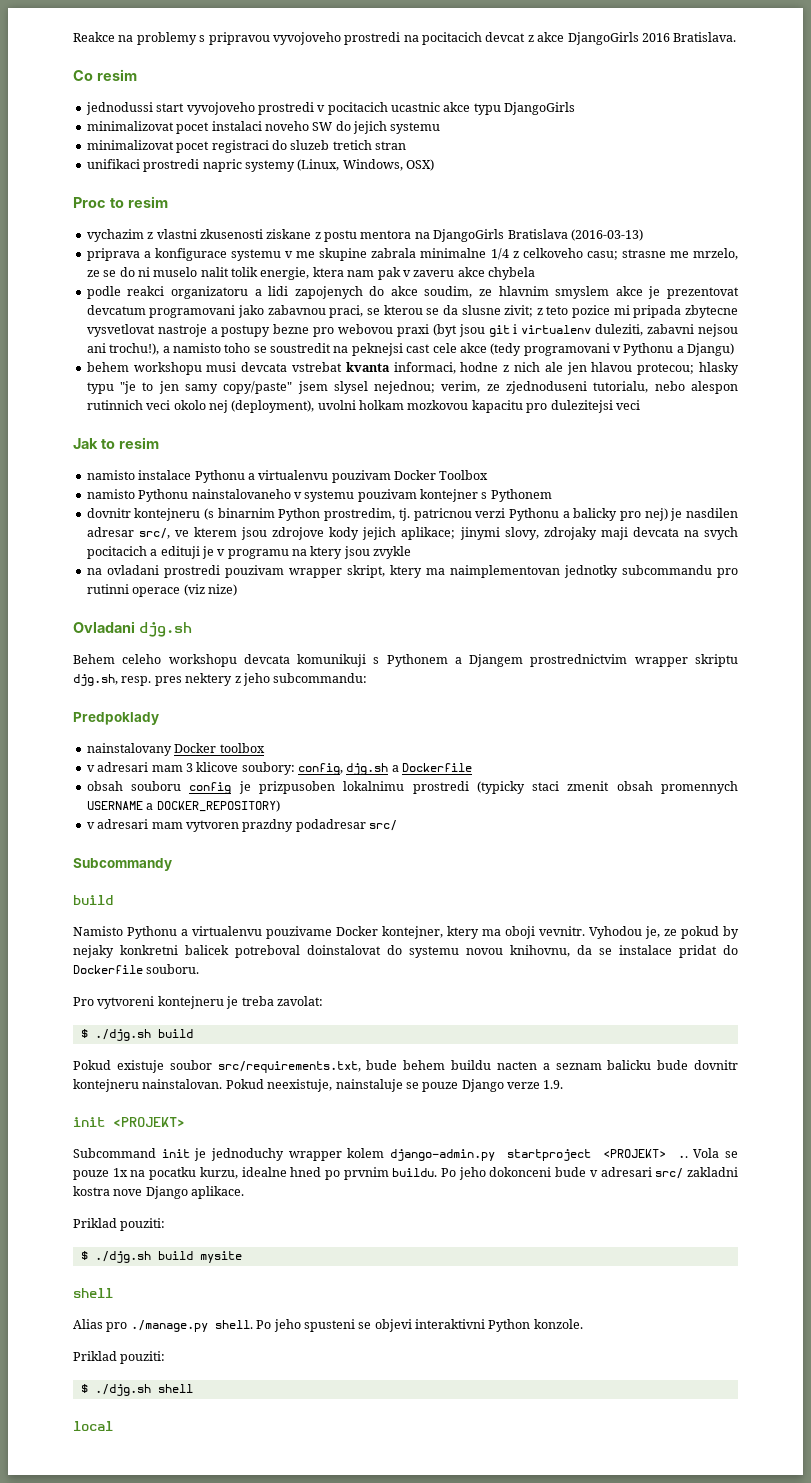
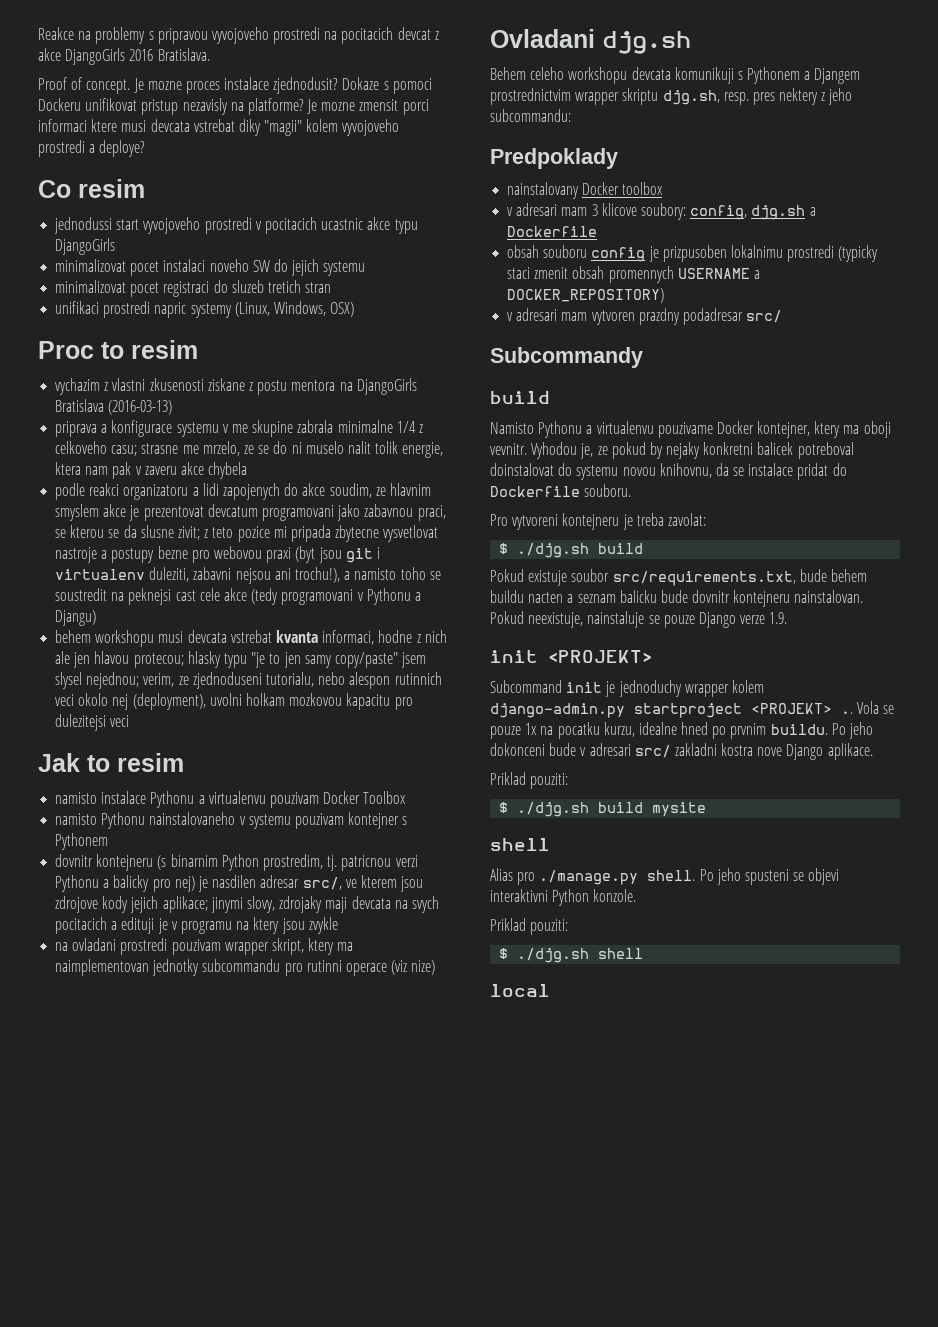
+ Proof of concept. Je mozne proces instalace zjednodusit? Dokaze s pomoci Dockeru unifikovat pristup nezavisly na platforme? Je mozne zmensit porci informaci ktere musi devcata vstrebat diky "magii" kolem vyvojoveho prostredi a deploye?

